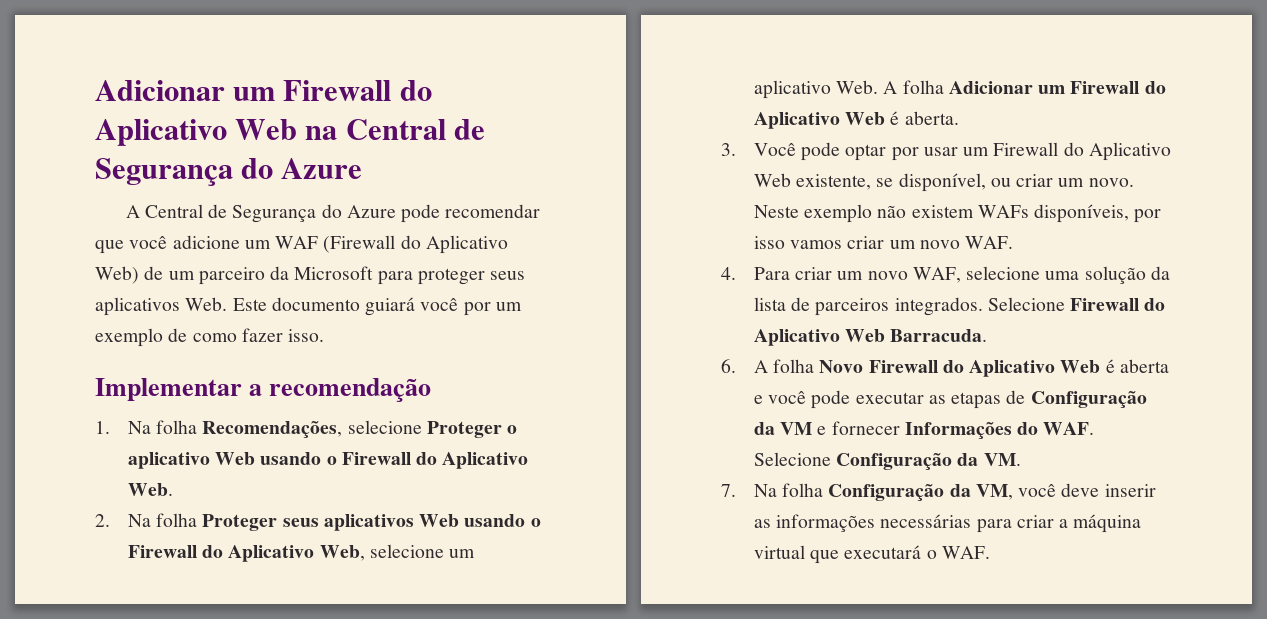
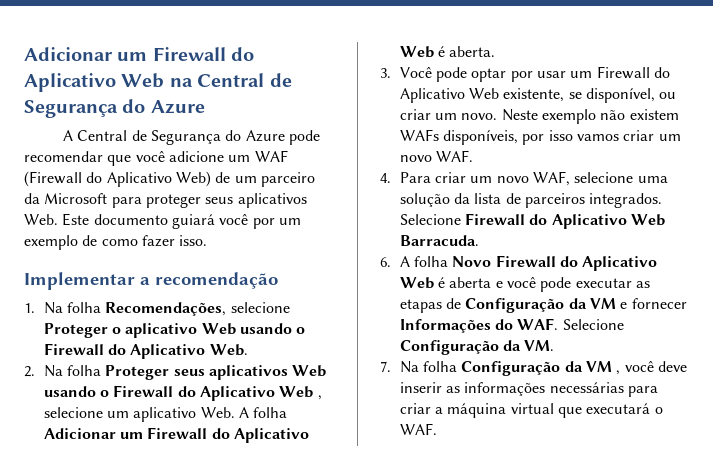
- 2. Na folha Proteger seus aplicativos Web usando o Firewall do Aplicativo Web, selecione um aplicativo Web. A folha Adicionar um Firewall do Aplicativo Web é aberta.
+ 2. Na folha Proteger seus aplicativos Web usando o Firewall do Aplicativo Web , selecione um aplicativo Web. A folha Adicionar um Firewall do Aplicativo Web é aberta.
- 7. Na folha Configuração da VM, você deve inserir as informações necessárias para criar a máquina virtual que executará o WAF.
+ 7. Na folha Configuração da VM , você deve inserir as informações necessárias para criar a máquina virtual que executará o WAF.

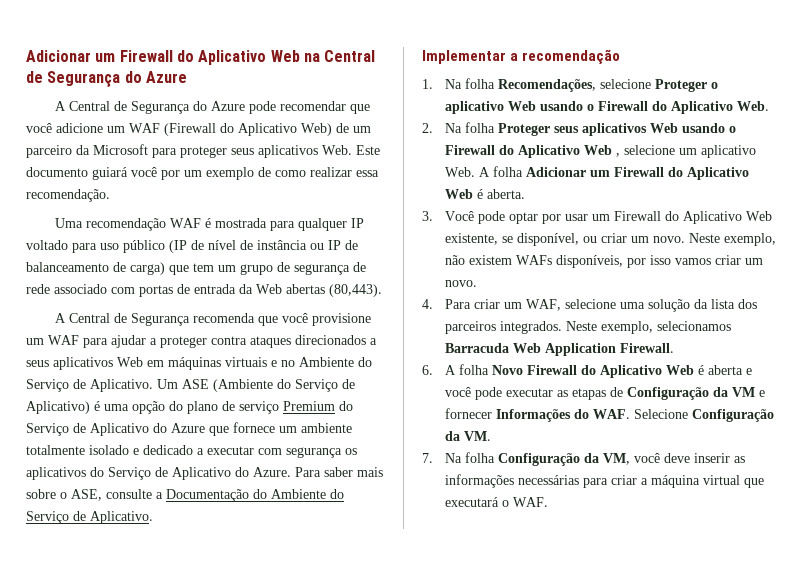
- A Central de Segurança do Azure pode recomendar que você adicione um WAF (Firewall do Aplicativo Web) de um parceiro da Microsoft para proteger seus aplicativos Web. Este documento guiará você por um exemplo de como fazer isso.
+ A Central de Segurança do Azure pode recomendar que você adicione um WAF (Firewall do Aplicativo Web) de um parceiro da Microsoft para proteger seus aplicativos Web. Este documento guiará você por um exemplo de como realizar essa recomendação.
+ Uma recomendação WAF é mostrada para qualquer IP voltado para uso público (IP de nível de instância ou IP de balanceamento de carga) que tem um grupo de segurança de rede associado com portas de entrada da Web abertas (80,443).
+ A Central de Segurança recomenda que você provisione um WAF para ajudar a proteger contra ataques direcionados a seus aplicativos Web em máquinas virtuais e no Ambiente do Serviço de Aplicativo. Um ASE (Ambiente do Serviço de Aplicativo) é uma opção do plano de serviço Premium do Serviço de Aplicativo do Azure que fornece um ambiente totalmente isolado e dedicado a executar com segurança os aplicativos do Serviço de Aplicativo do Azure. Para saber mais sobre o ASE, consulte a Documentação do Ambiente do Serviço de Aplicativo.
- Neste exemplo não existem WAFs disponíveis, por isso vamos criar um novo WAF.
+ Neste exemplo, não existem WAFs disponíveis, por isso vamos criar um novo.
- 4. Para criar um novo WAF, selecione uma solução da lista de parceiros integrados.
+ 4. Para criar um WAF, selecione uma solução da lista dos parceiros integrados.
- Selecione Firewall do Aplicativo Web Barracuda.
+ Neste exemplo, selecionamos Barracuda Web Application Firewall.
- 7. Na folha Configuração da VM , você deve inserir as informações necessárias para criar a máquina virtual que executará o WAF.
+ 7. Na folha Configuração da VM, você deve inserir as informações necessárias para criar a máquina virtual que executará o WAF.

